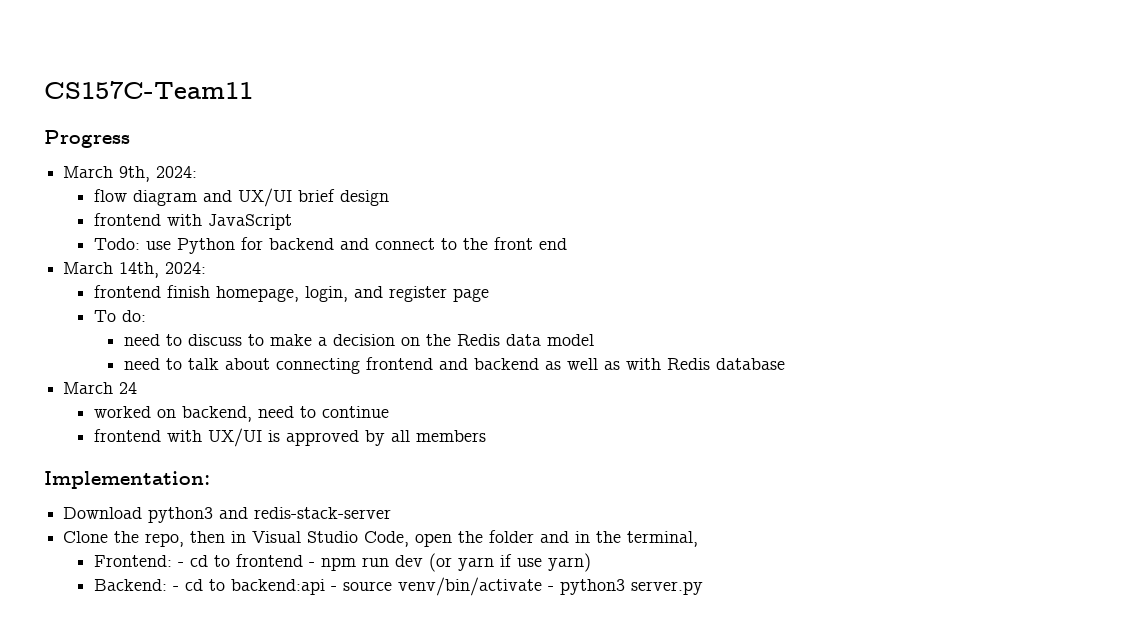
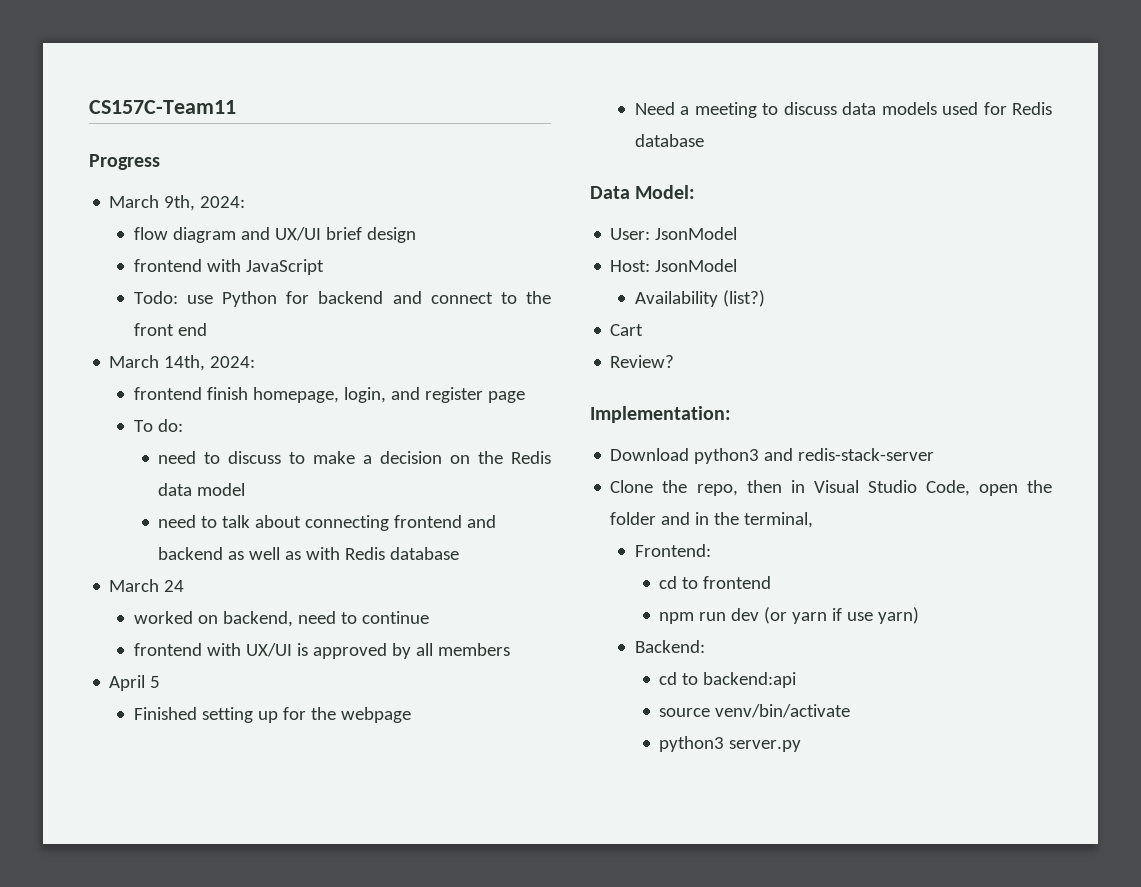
+ April 5
+ Finished setting up for the webpage
+ Need a meeting to discuss data models used for Redis database
+ Data Model:
+ User: JsonModel
+ Host: JsonModel
+ Availability (list?)
+ Cart
+ Review?
- Frontend: - cd to frontend - npm run dev (or yarn if use yarn)
+ Frontend:
+ cd to frontend
+ npm run dev (or yarn if use yarn)
- Backend: - cd to backend:api - source venv/bin/activate - python3 server.py
+ Backend:
+ cd to backend:api
+ source venv/bin/activate
+ python3 server.py

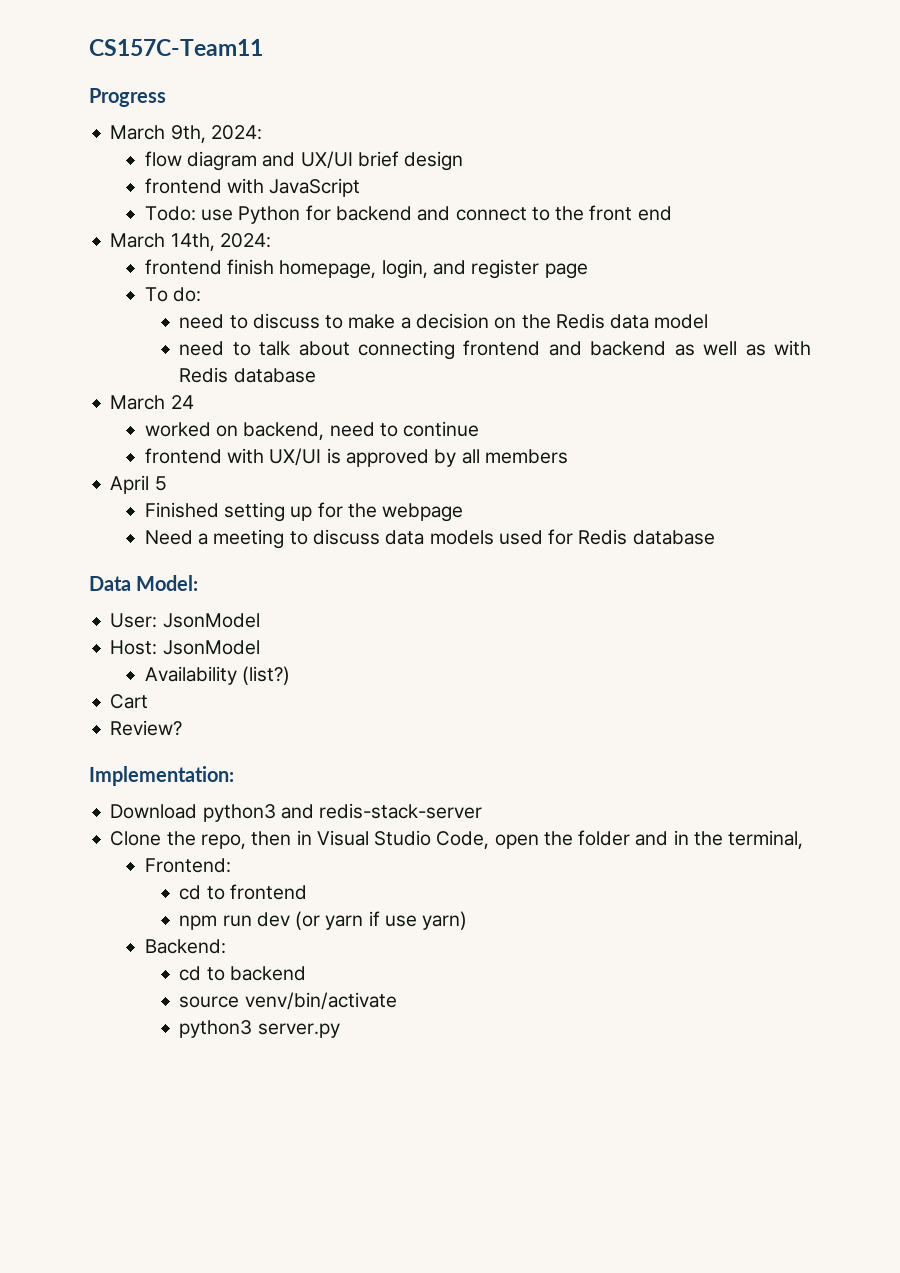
- cd to backend:api
+ cd to backend

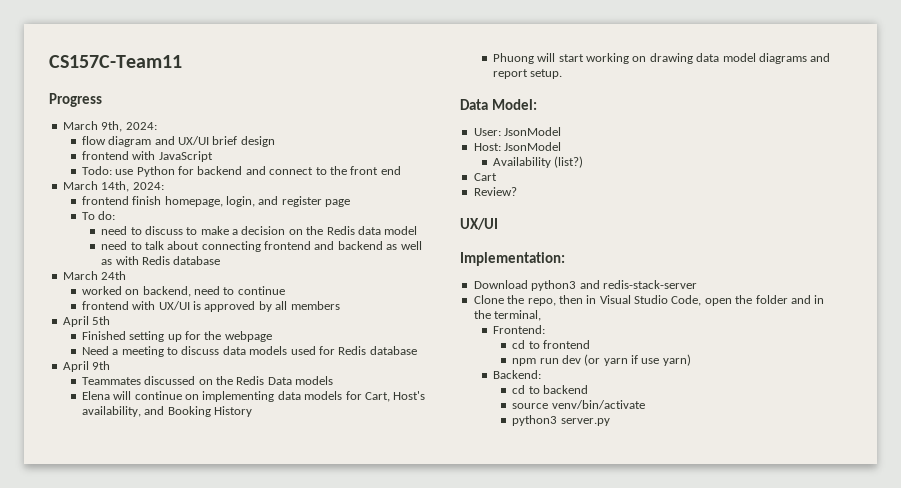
- March 24
+ March 24th
- April 5
+ April 5th
+ April 9th
+ Teammates discussed on the Redis Data models
+ Elena will continue on implementing data models for Cart, Host's availability, and Booking History
+ Phuong will start working on drawing data model diagrams and report setup.
  Review?
+ UX/UI

